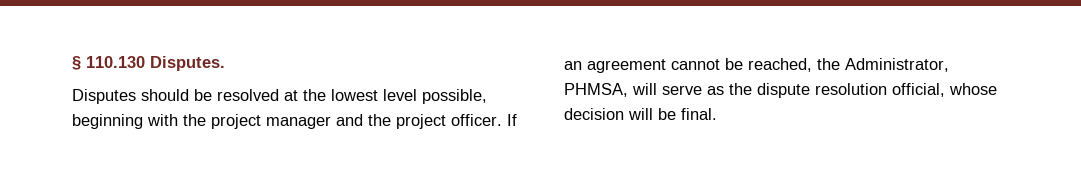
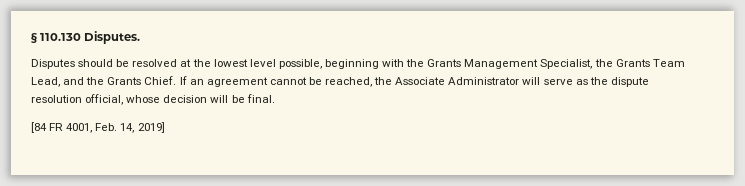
- Disputes should be resolved at the lowest level possible, beginning with the project manager and the project officer.
+ Disputes should be resolved at the lowest level possible, beginning with the Grants Management Specialist, the Grants Team Lead, and the Grants Chief.
- If an agreement cannot be reached, the Administrator, PHMSA, will serve as the dispute resolution official, whose decision will be final.
+ If an agreement cannot be reached, the Associate Administrator will serve as the dispute resolution official, whose decision will be final.
+ [84 FR 4001, Feb. 14, 2019]

